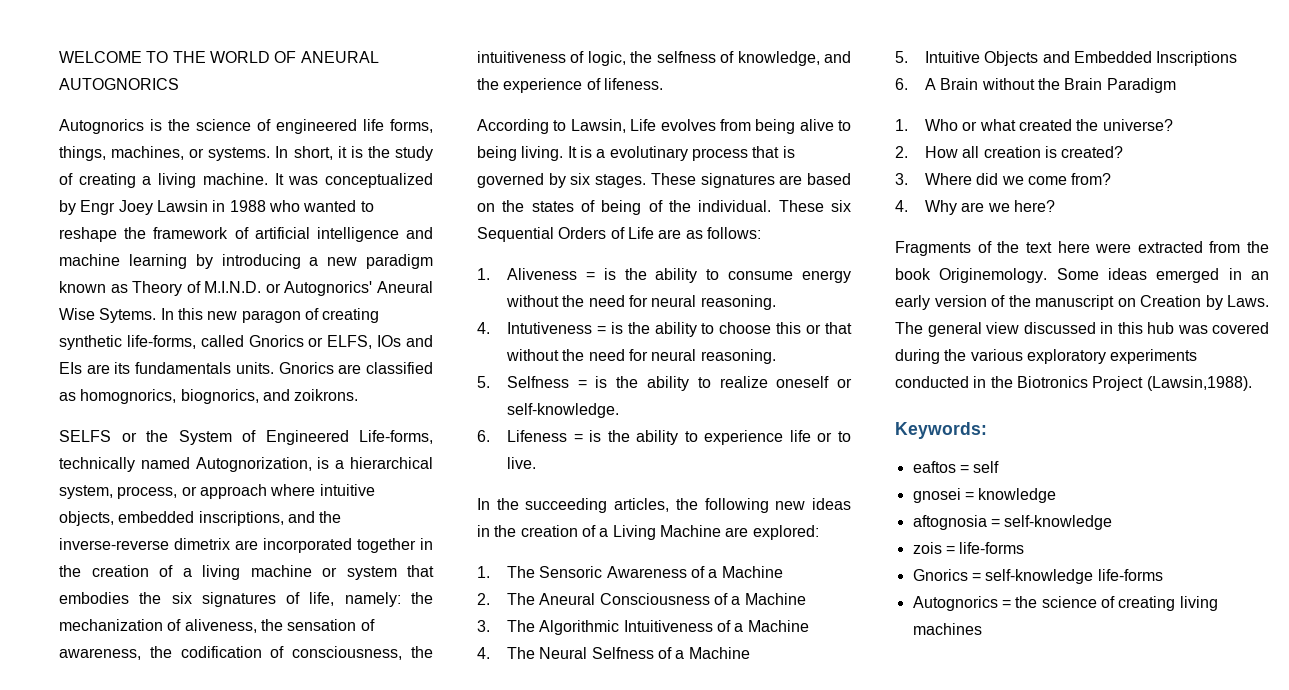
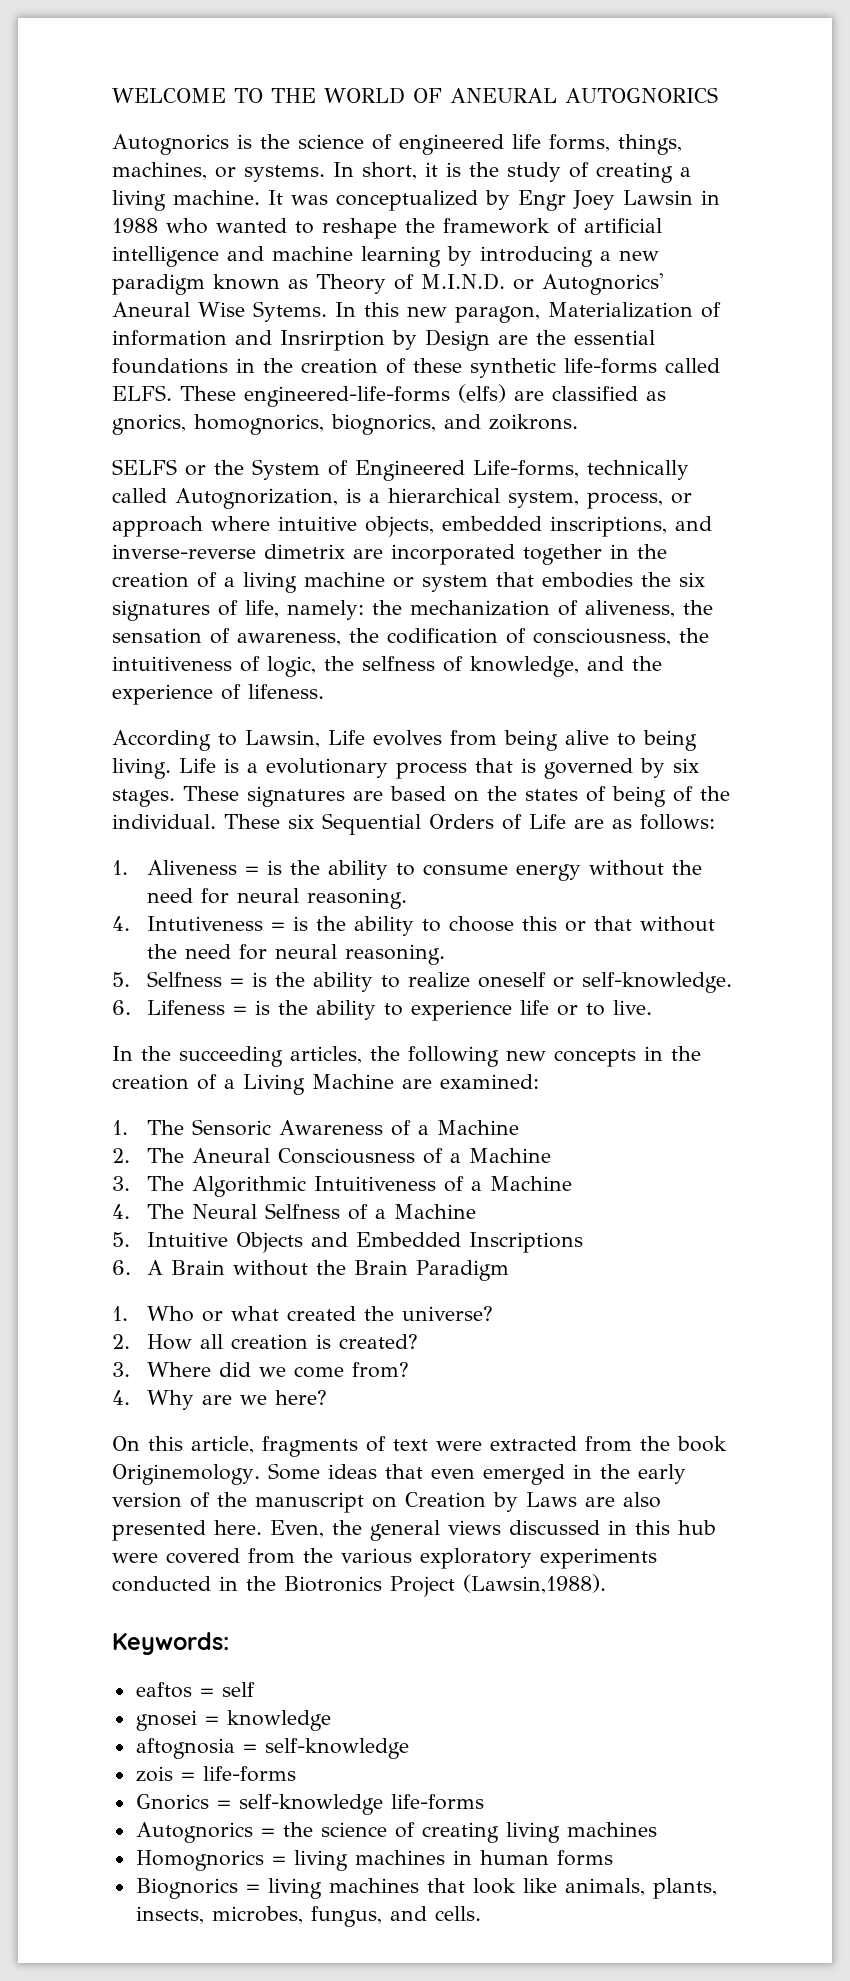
- In this new paragon of creating synthetic life-forms, called Gnorics or ELFS, IOs and EIs are its fundamentals units. Gnorics are classified as homognorics, biognorics, and zoikrons.
+ In this new paragon, Materialization of information and Insrirption by Design are the essential foundations in the creation of these synthetic life-forms called ELFS. These engineered-life-forms (elfs) are classified as gnorics, homognorics, biognorics, and zoikrons.
- SELFS or the System of Engineered Life-forms, technically named Autognorization, is a hierarchical system, process, or approach where intuitive objects, embedded inscriptions, and the inverse-reverse dimetrix are incorporated together in the creation of a living machine or system that embodies the six signatures of life, namely:
+ SELFS or the System of Engineered Life-forms, technically called Autognorization, is a hierarchical system, process, or approach where intuitive objects, embedded inscriptions, and inverse-reverse dimetrix are incorporated together in the creation of a living machine or system that embodies the six signatures of life, namely:
- It is a evolutinary process that is governed by six stages.
+ Life is a evolutionary process that is governed by six stages.
- In the succeeding articles, the following new ideas in the creation of a Living Machine are explored:
+ In the succeeding articles, the following new concepts in the creation of a Living Machine are examined:
- Fragments of the text here were extracted from the book Originemology.
+ On this article, fragments of text were extracted from the book Originemology.
- Some ideas emerged in an early version of the manuscript on Creation by Laws. The general view discussed in this hub was covered during the various exploratory experiments conducted in the Biotronics Project (Lawsin,1988).
+ Some ideas that even emerged in the early version of the manuscript on Creation by Laws are also presented here. Even, the general views discussed in this hub were covered from the various exploratory experiments conducted in the Biotronics Project (Lawsin,1988).
+ Homognorics = living machines in human forms
+ Biognorics = living machines that look like animals, plants, insects, microbes, fungus, and cells.

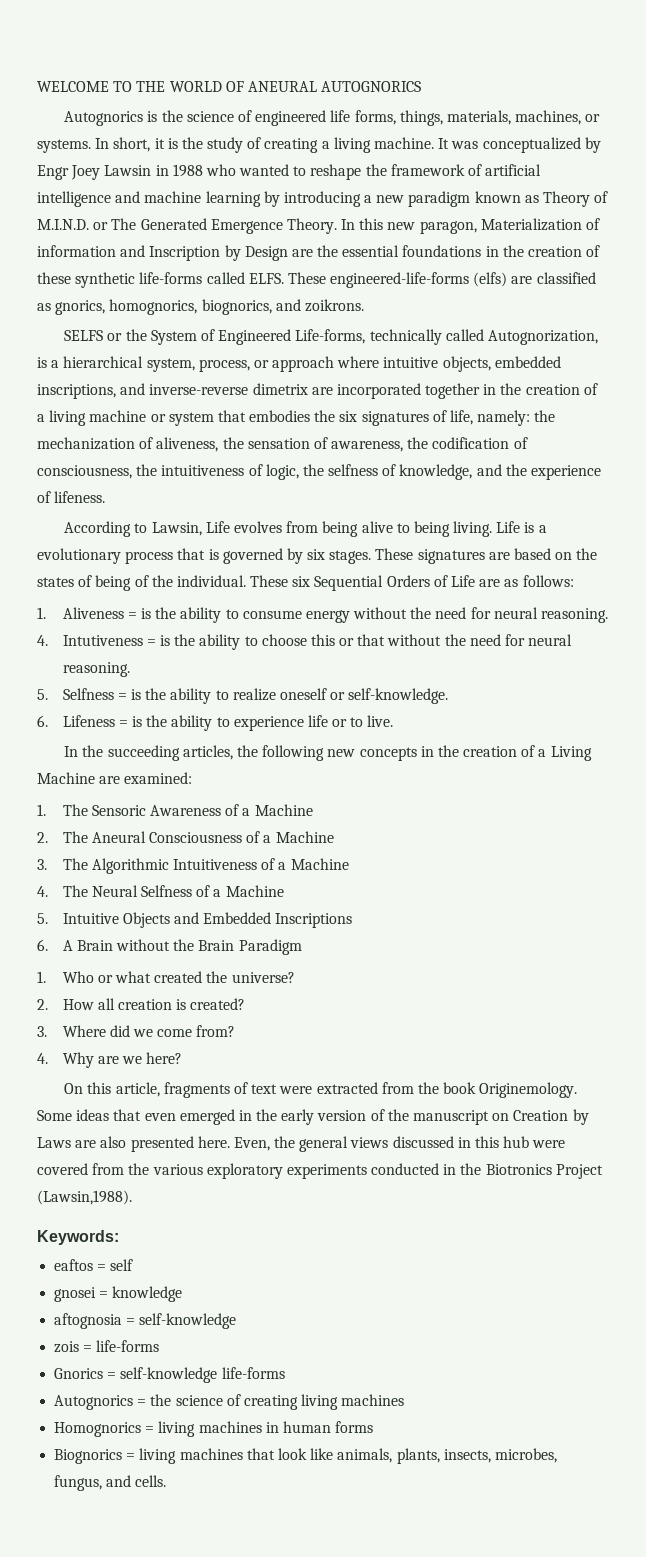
- Autognorics is the science of engineered life forms, things, machines, or systems.
+ Autognorics is the science of engineered life forms, things, materials, machines, or systems.
- It was conceptualized by Engr Joey Lawsin in 1988 who wanted to reshape the framework of artificial intelligence and machine learning by introducing a new paradigm known as Theory of M.I.N.D. or Autognorics' Aneural Wise Sytems.
+ It was conceptualized by Engr Joey Lawsin in 1988 who wanted to reshape the framework of artificial intelligence and machine learning by introducing a new paradigm known as Theory of M.I.N.D. or The Generated Emergence Theory.
- In this new paragon, Materialization of information and Insrirption by Design are the essential foundations in the creation of these synthetic life-forms called ELFS.
+ In this new paragon, Materialization of information and Inscription by Design are the essential foundations in the creation of these synthetic life-forms called ELFS.

